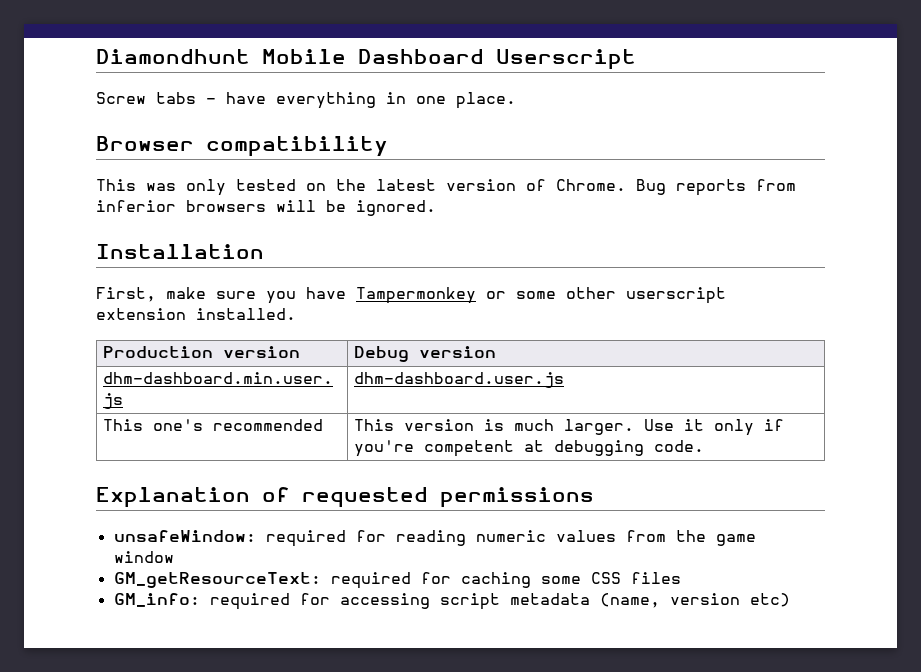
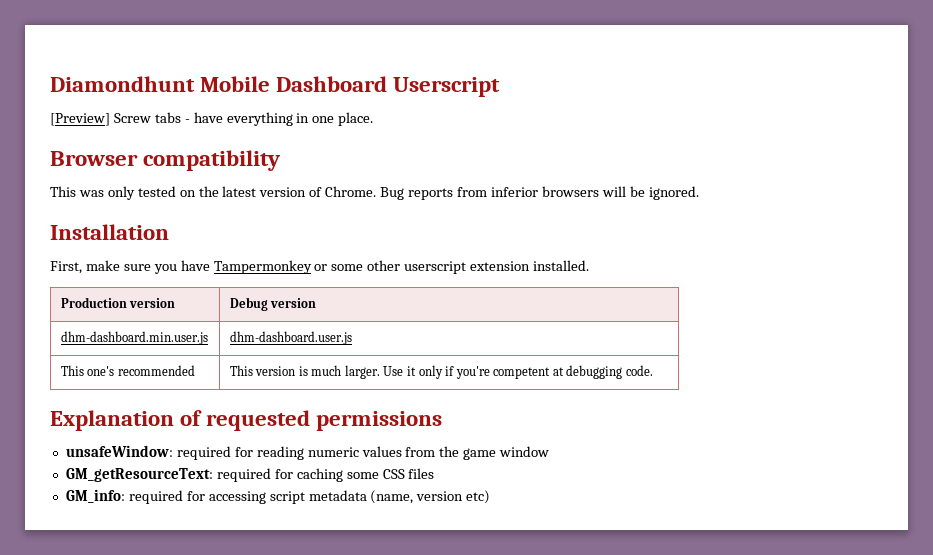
- Screw tabs - have everything in one place.
+ [Preview] Screw tabs - have everything in one place.

